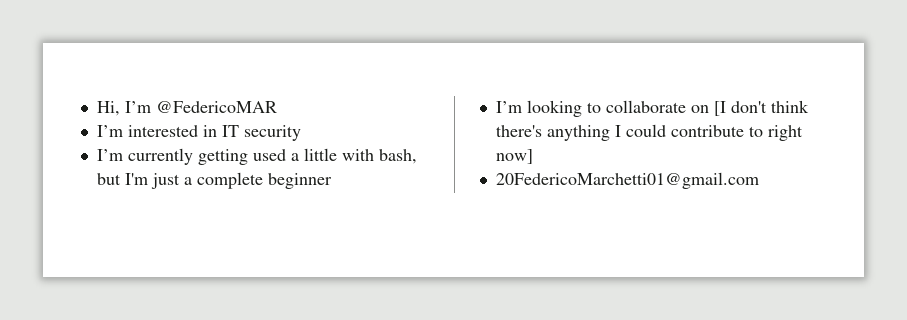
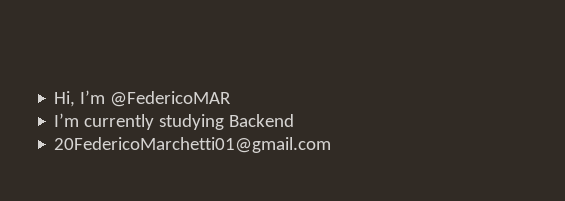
- I’m interested in IT security
- I’m currently getting used a little with bash, but I'm just a complete beginner
- I’m looking to collaborate on [I don't think there's anything I could contribute to right now]
+ I’m currently studying Backend

